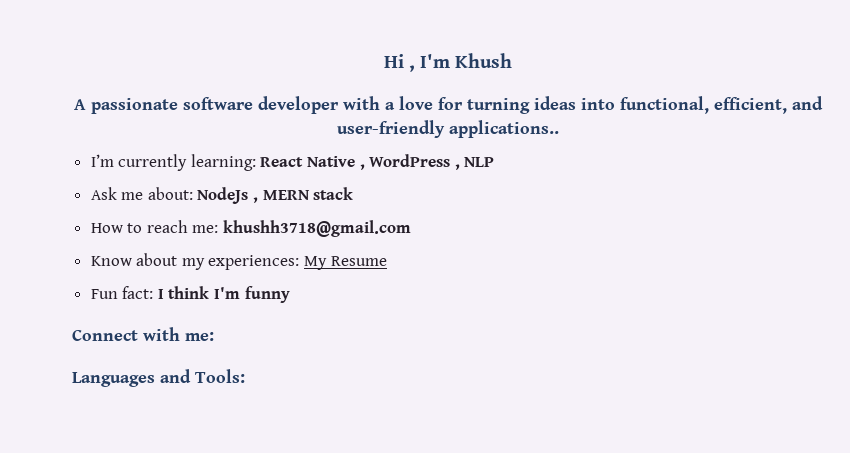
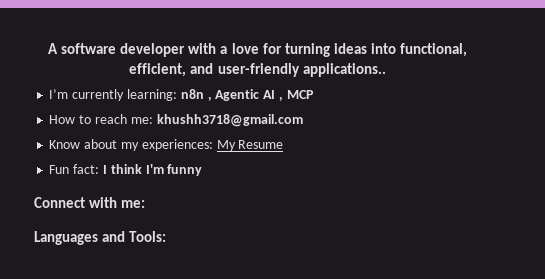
- Hi , I'm Khush
- A passionate software developer with a love for turning ideas into functional, efficient, and user-friendly applications..
+ A software developer with a love for turning ideas into functional, efficient, and user-friendly applications..
- I’m currently learning: React Native , WordPress , NLP
- Ask me about: NodeJs , MERN stack
+ I’m currently learning: n8n , Agentic AI , MCP

